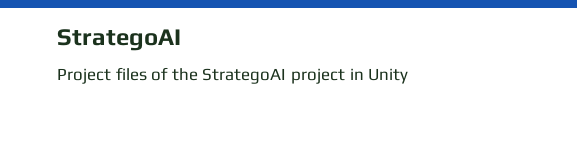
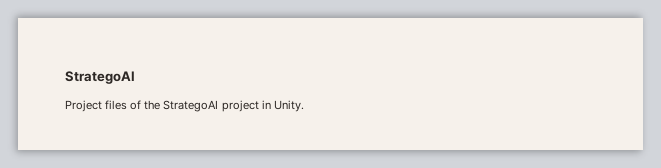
- Project files of the StrategoAI project in Unity
+ Project files of the StrategoAI project in Unity.

